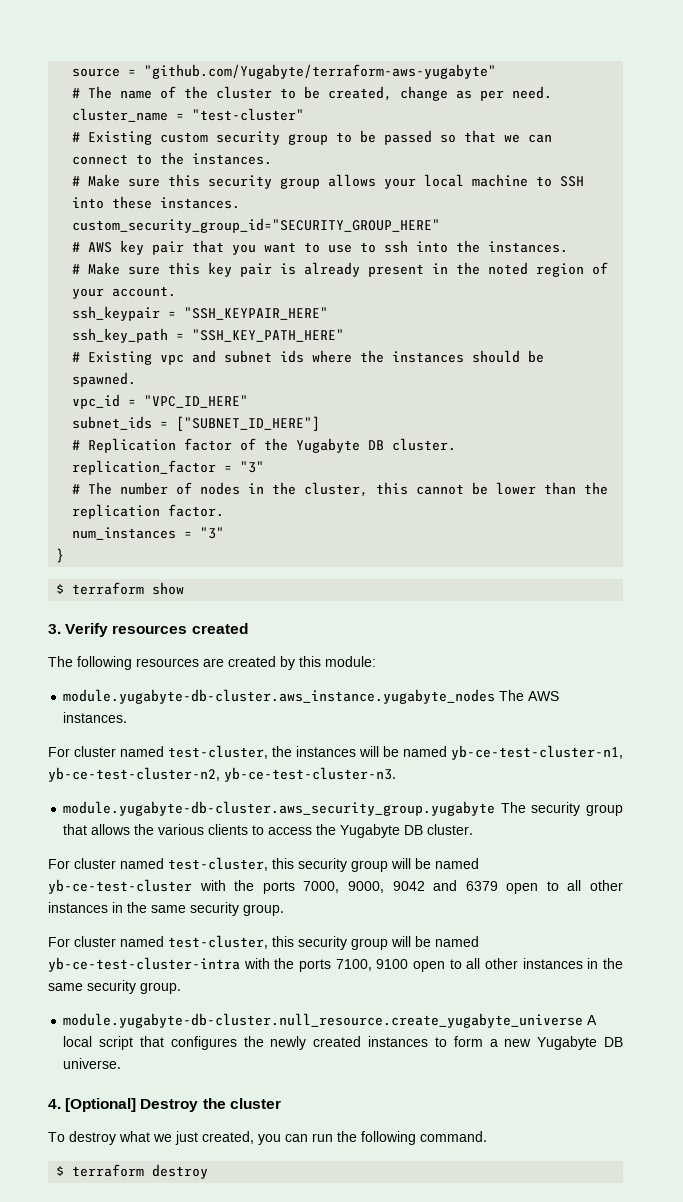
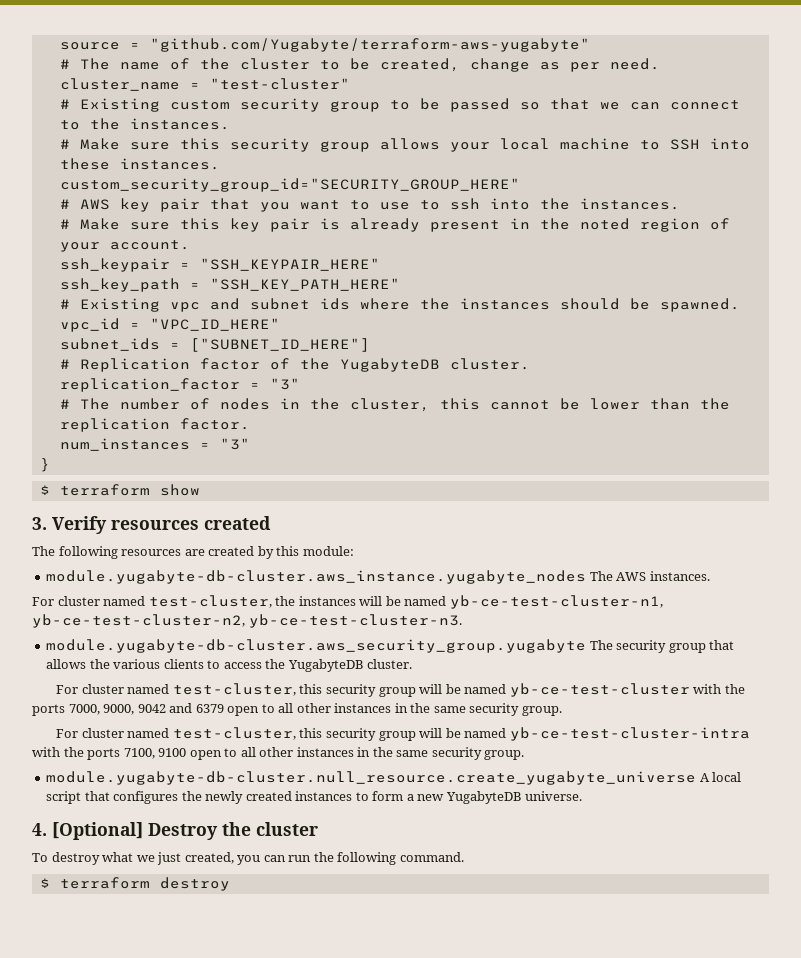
- # Replication factor of the Yugabyte DB cluster.
+ # Replication factor of the YugabyteDB cluster.
- module.yugabyte-db-cluster.aws_security_group.yugabyte The security group that allows the various clients to access the Yugabyte DB cluster.
+ module.yugabyte-db-cluster.aws_security_group.yugabyte The security group that allows the various clients to access the YugabyteDB cluster.
- module.yugabyte-db-cluster.null_resource.create_yugabyte_universe A local script that configures the newly created instances to form a new Yugabyte DB universe.
+ module.yugabyte-db-cluster.null_resource.create_yugabyte_universe A local script that configures the newly created instances to form a new YugabyteDB universe.

